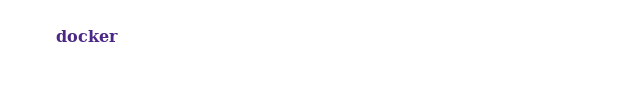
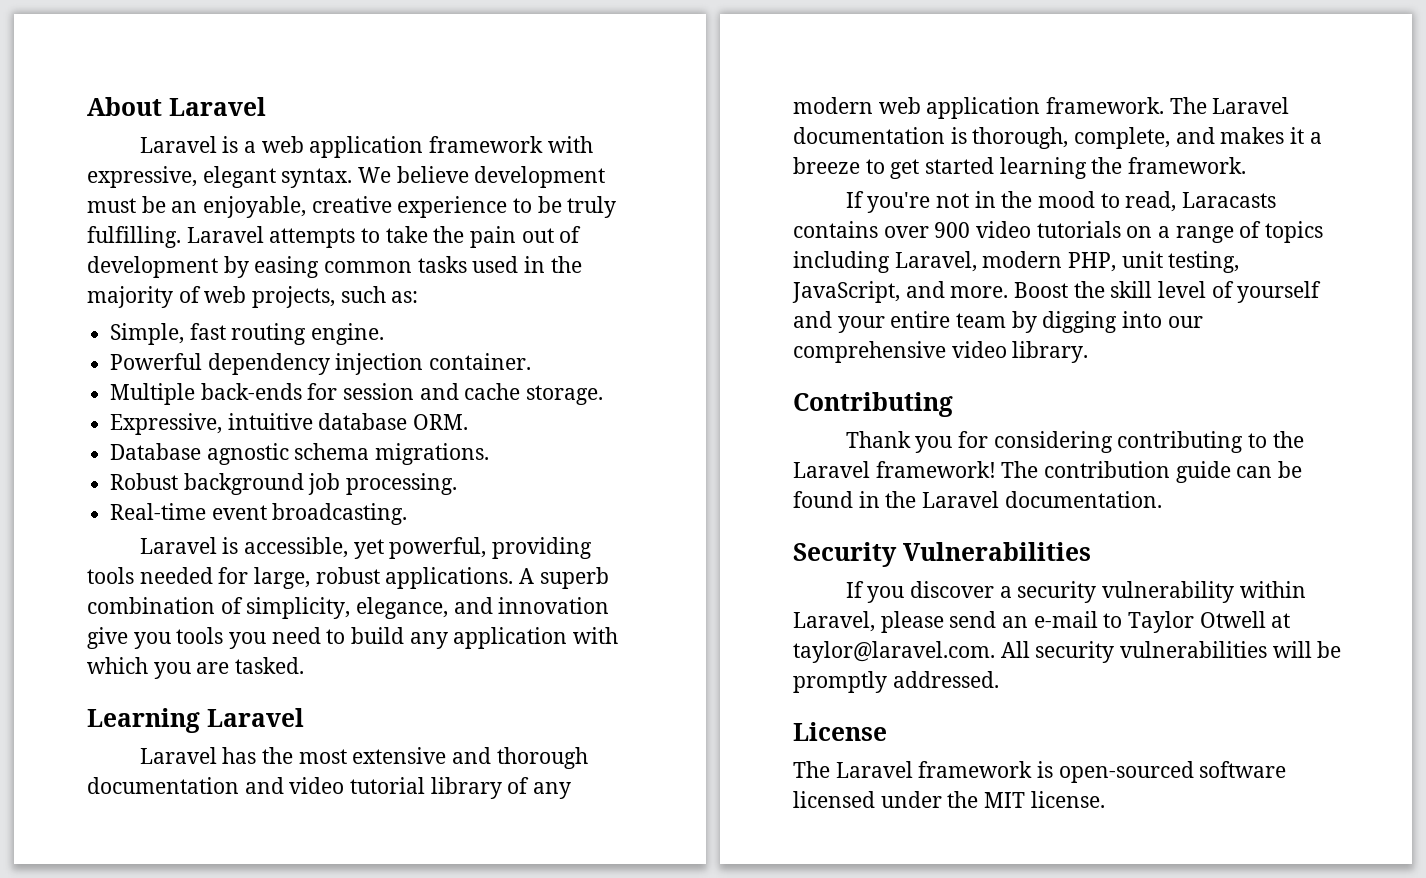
- docker
+ About Laravel
+ Laravel is a web application framework with expressive, elegant syntax. We believe development must be an enjoyable, creative experience to be truly fulfilling. Laravel attempts to take the pain out of development by easing common tasks used in the majority of web projects, such as:
+ Simple, fast routing engine.
+ Powerful dependency injection container.
+ Multiple back-ends for session and cache storage.
+ Expressive, intuitive database ORM.
+ Database agnostic schema migrations.
+ Robust background job processing.
+ Real-time event broadcasting.
+ Laravel is accessible, yet powerful, providing tools needed for large, robust applications. A superb combination of simplicity, elegance, and innovation give you tools you need to build any application with which you are tasked.
+ Learning Laravel
+ Laravel has the most extensive and thorough documentation and video tutorial library of any modern web application framework. The Laravel documentation is thorough, complete, and makes it a breeze to get started learning the framework.
+ If you're not in the mood to read, Laracasts contains over 900 video tutorials on a range of topics including Laravel, modern PHP, unit testing, JavaScript, and more. Boost the skill level of yourself and your entire team by digging into our comprehensive video library.
+ Contributing
+ Thank you for considering contributing to the Laravel framework! The contribution guide can be found in the Laravel documentation.
+ Security Vulnerabilities
+ If you discover a security vulnerability within Laravel, please send an e-mail to Taylor Otwell at taylor@laravel.com. All security vulnerabilities will be promptly addressed.
+ License
+ The Laravel framework is open-sourced software licensed under the MIT license.

